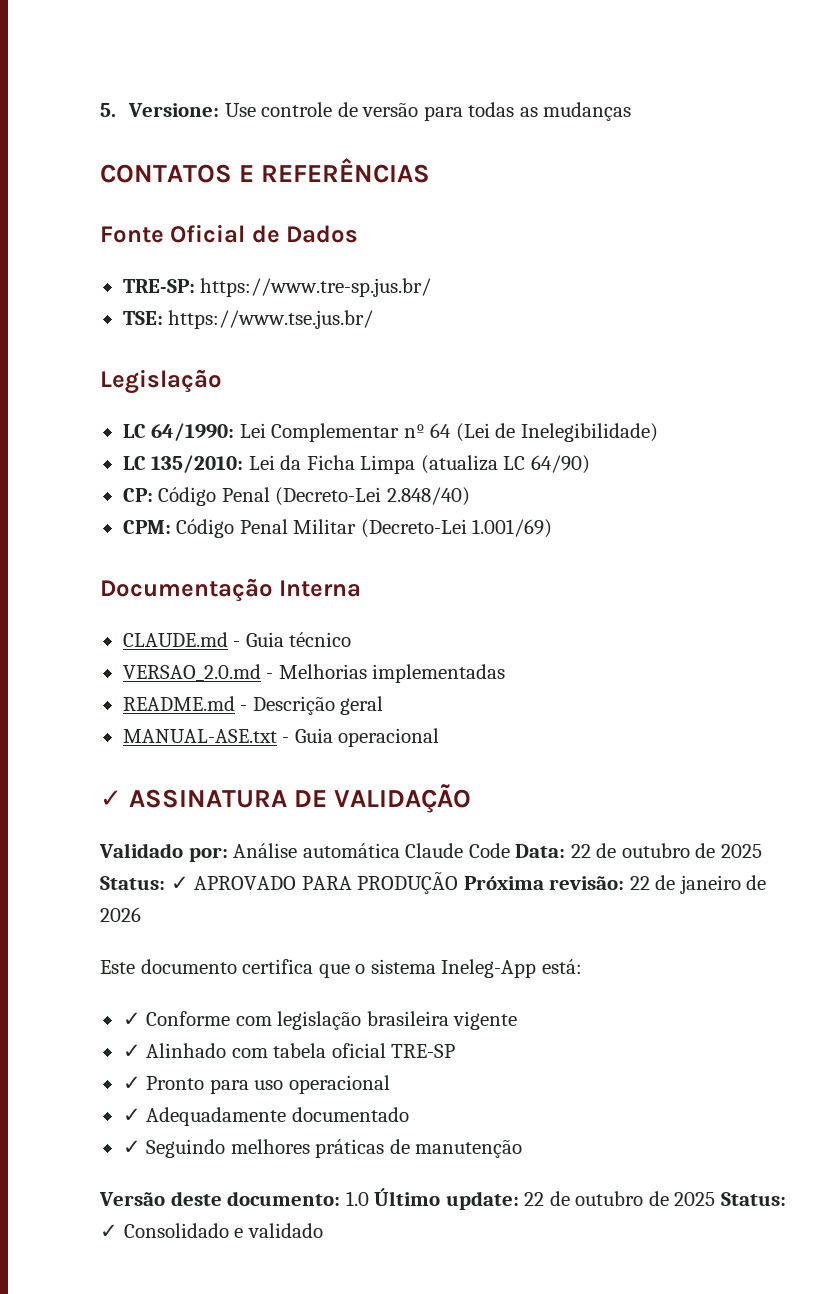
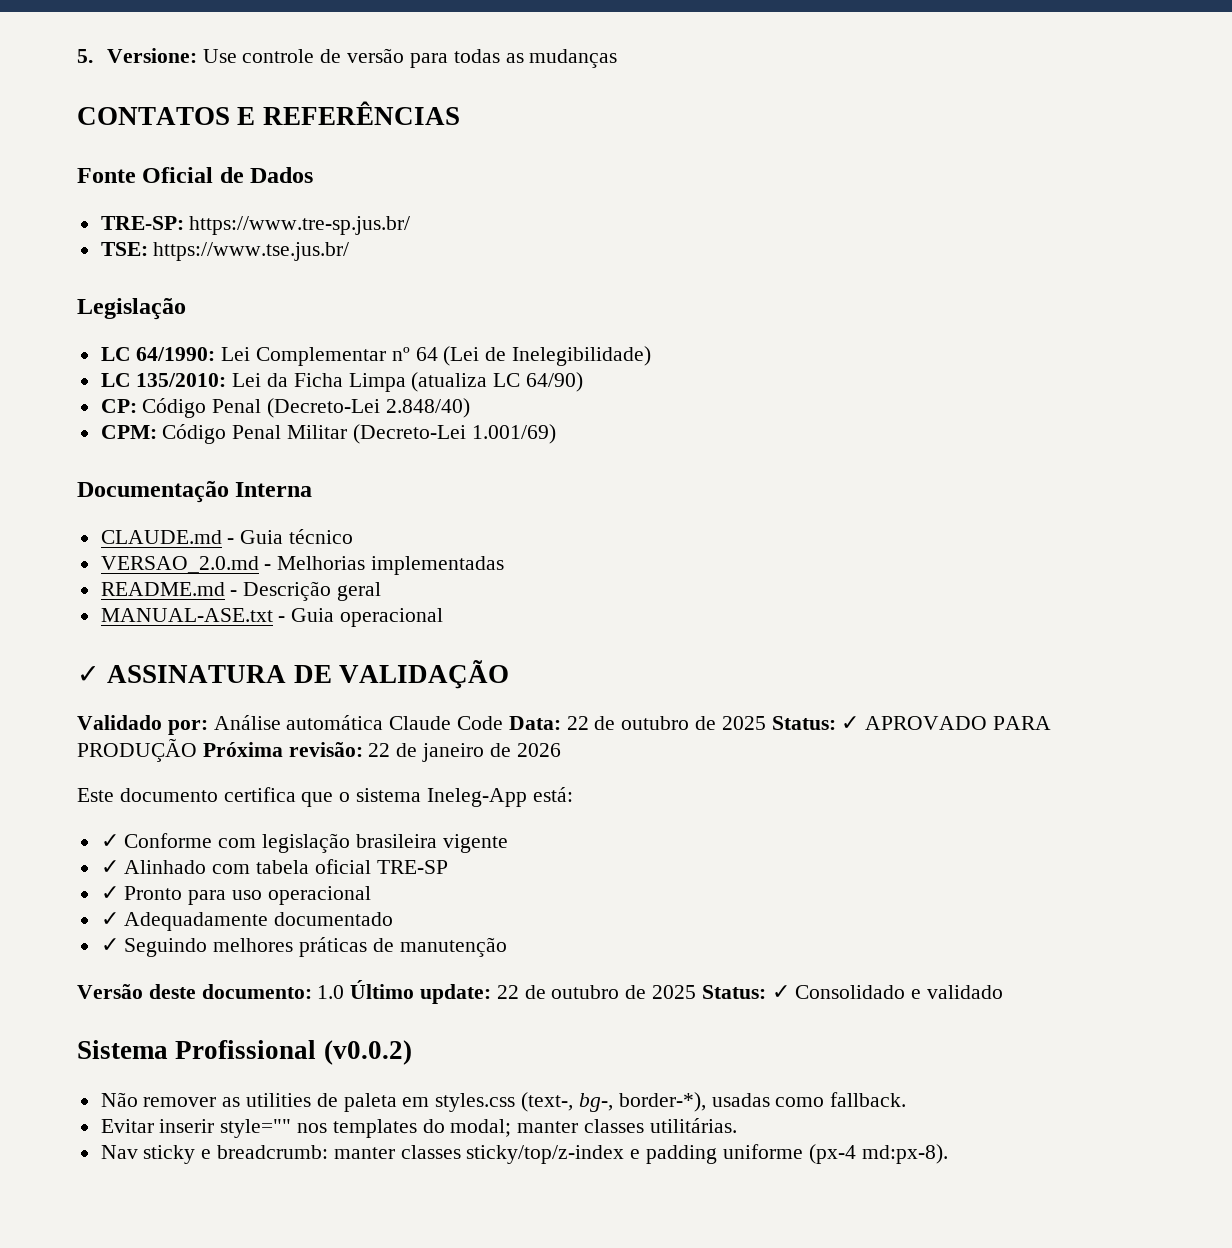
+ Sistema Profissional (v0.0.2)
+ Não remover as utilities de paleta em styles.css (text-, bg-, border-*), usadas como fallback.
+ Evitar inserir style="" nos templates do modal; manter classes utilitárias.
+ Nav sticky e breadcrumb: manter classes sticky/top/z-index e padding uniforme (px-4 md:px-8).

